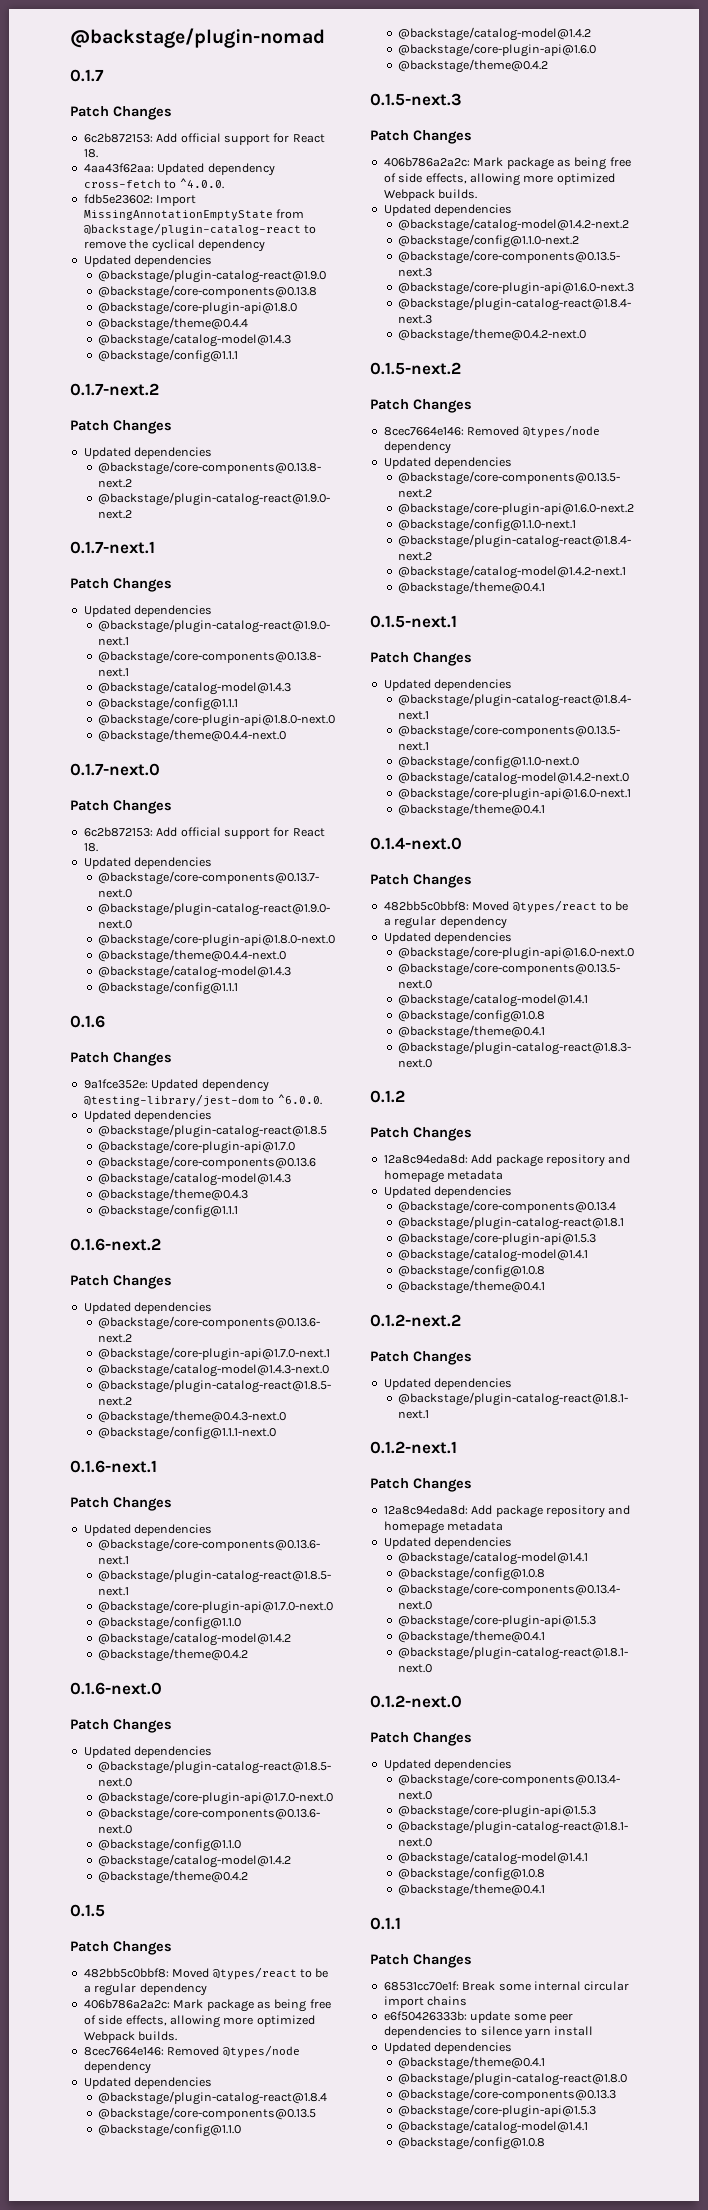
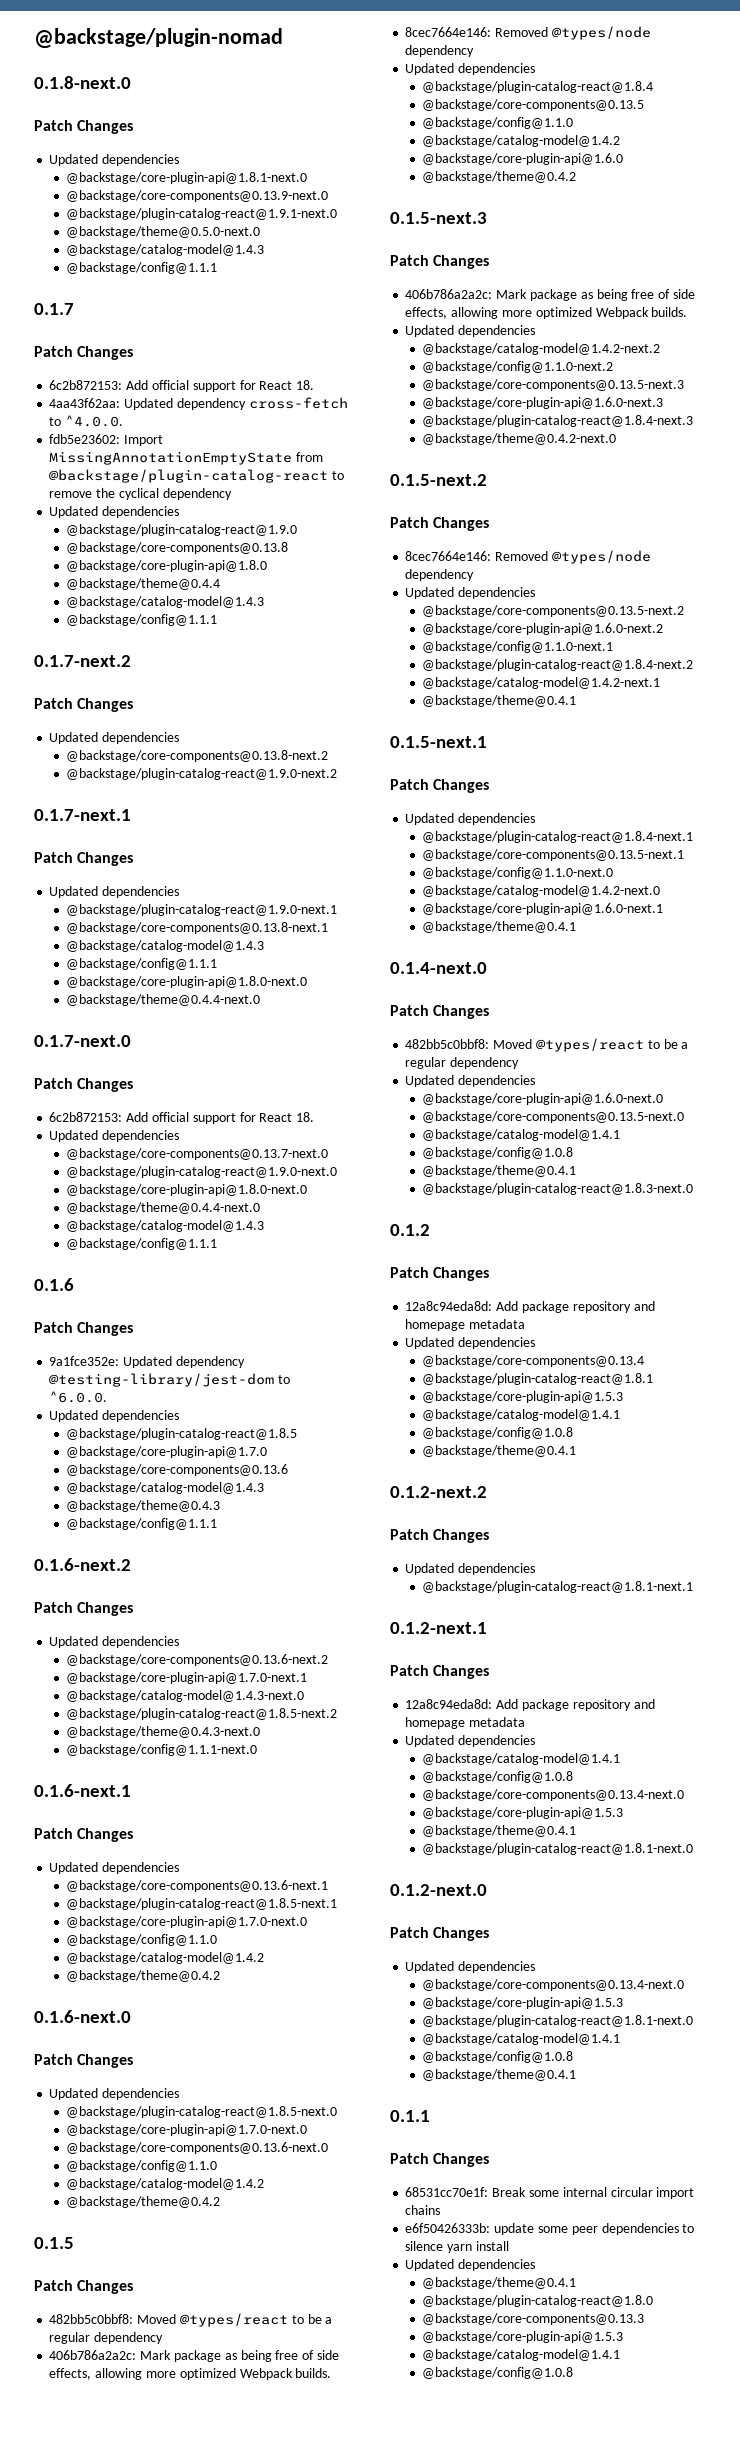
+ 0.1.8-next.0
+ Patch Changes
+ Updated dependencies
+ @backstage/core-plugin-api@1.8.1-next.0
+ @backstage/core-components@0.13.9-next.0
+ @backstage/plugin-catalog-react@1.9.1-next.0
+ @backstage/theme@0.5.0-next.0
+ @backstage/catalog-model@1.4.3
+ @backstage/config@1.1.1

